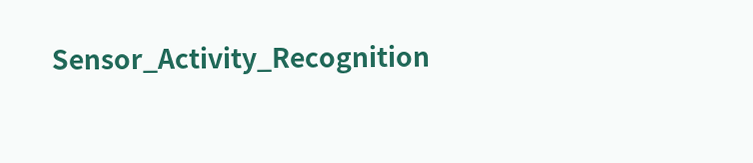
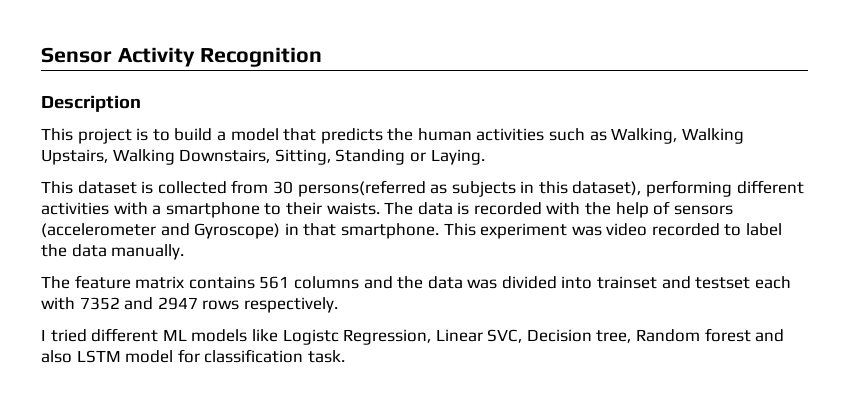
- Sensor_Activity_Recognition
+ Sensor Activity Recognition
+ Description
+ This project is to build a model that predicts the human activities such as Walking, Walking Upstairs, Walking Downstairs, Sitting, Standing or Laying.
+ This dataset is collected from 30 persons(referred as subjects in this dataset), performing different activities with a smartphone to their waists. The data is recorded with the help of sensors (accelerometer and Gyroscope) in that smartphone. This experiment was video recorded to label the data manually.
+ The feature matrix contains 561 columns and the data was divided into trainset and testset each with 7352 and 2947 rows respectively.
+ I tried different ML models like Logistc Regression, Linear SVC, Decision tree, Random forest and also LSTM model for classification task.

